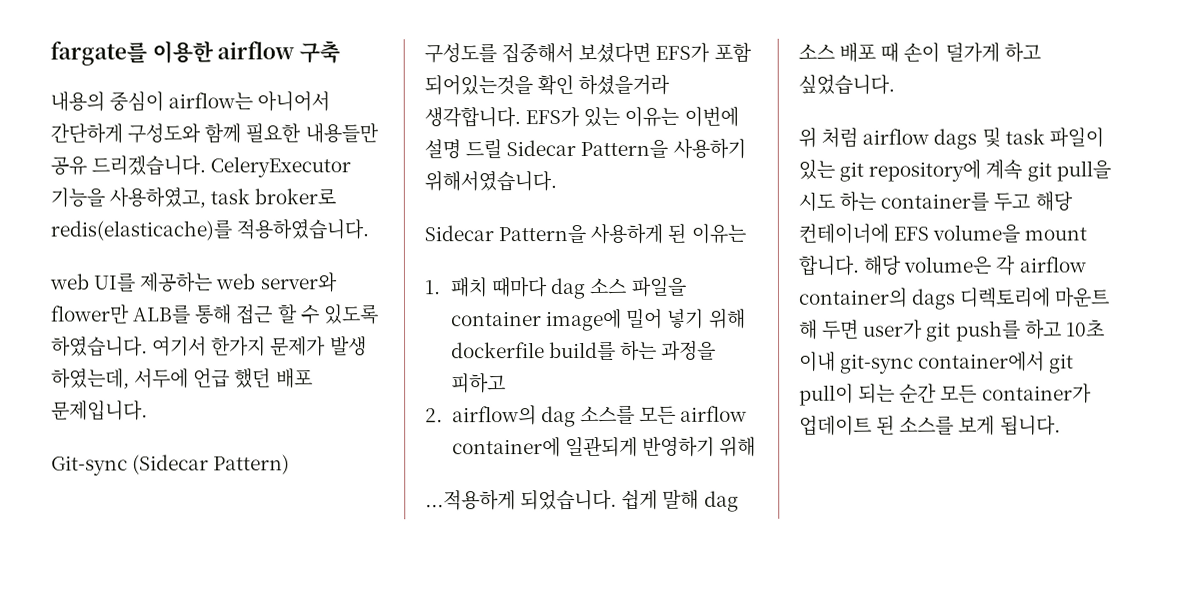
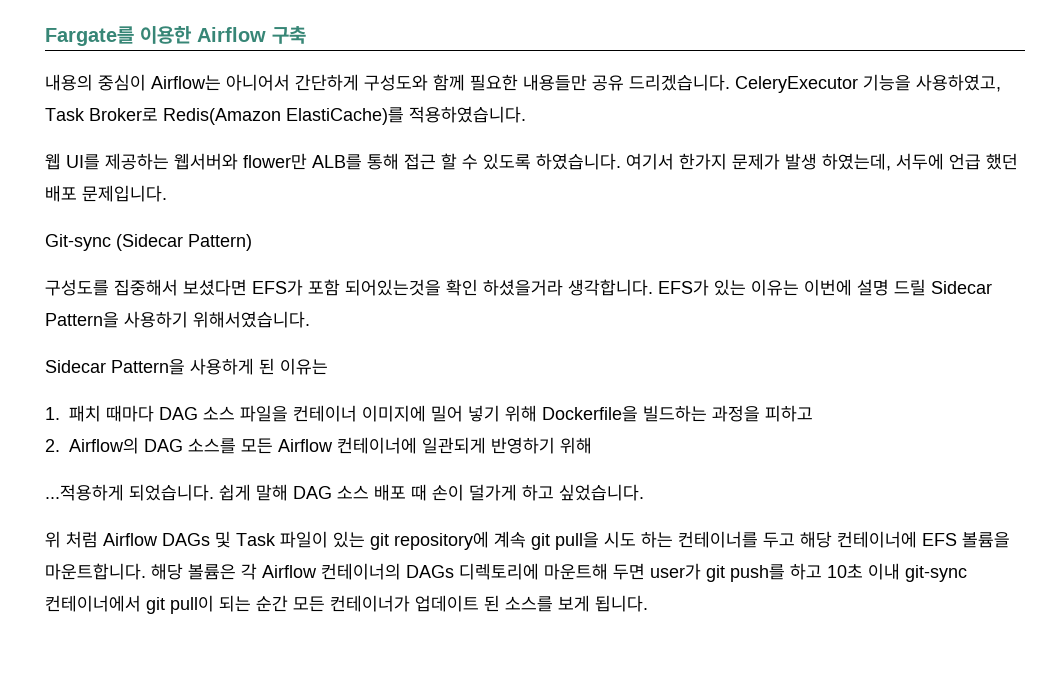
- fargate를 이용한 airflow 구축
+ Fargate를 이용한 Airflow 구축
- 내용의 중심이 airflow는 아니어서 간단하게 구성도와 함께 필요한 내용들만 공유 드리겠습니다.
+ 내용의 중심이 Airflow는 아니어서 간단하게 구성도와 함께 필요한 내용들만 공유 드리겠습니다.
- CeleryExecutor 기능을 사용하였고, task broker로 redis(elasticache)를 적용하였습니다.
+ CeleryExecutor 기능을 사용하였고, Task Broker로 Redis(Amazon ElastiCache)를 적용하였습니다.
- web UI를 제공하는 web server와 flower만 ALB를 통해 접근 할 수 있도록 하였습니다.
+ 웹 UI를 제공하는 웹서버와 flower만 ALB를 통해 접근 할 수 있도록 하였습니다.
- 1. 패치 때마다 dag 소스 파일을 container image에 밀어 넣기 위해 dockerfile build를 하는 과정을 피하고
+ 1. 패치 때마다 DAG 소스 파일을 컨테이너 이미지에 밀어 넣기 위해 Dockerfile을 빌드하는 과정을 피하고
- 2. airflow의 dag 소스를 모든 airflow container에 일관되게 반영하기 위해
+ 2. Airflow의 DAG 소스를 모든 Airflow 컨테이너에 일관되게 반영하기 위해
- 쉽게 말해 dag 소스 배포 때 손이 덜가게 하고 싶었습니다.
+ 쉽게 말해 DAG 소스 배포 때 손이 덜가게 하고 싶었습니다.
- 위 처럼 airflow dags 및 task 파일이 있는 git repository에 계속 git pull을 시도 하는 container를 두고 해당 컨테이너에 EFS volume을 mount 합니다. 해당 volume은 각 airflow container의 dags 디렉토리에 마운트 해 두면 user가 git push를 하고 10초 이내 git-sync container에서 git pull이 되는 순간 모든 container가 업데이트 된 소스를 보게 됩니다.
+ 위 처럼 Airflow DAGs 및 Task 파일이 있는 git repository에 계속 git pull을 시도 하는 컨테이너를 두고 해당 컨테이너에 EFS 볼륨을 마운트합니다. 해당 볼륨은 각 Airflow 컨테이너의 DAGs 디렉토리에 마운트해 두면 user가 git push를 하고 10초 이내 git-sync 컨테이너에서 git pull이 되는 순간 모든 컨테이너가 업데이트 된 소스를 보게 됩니다.

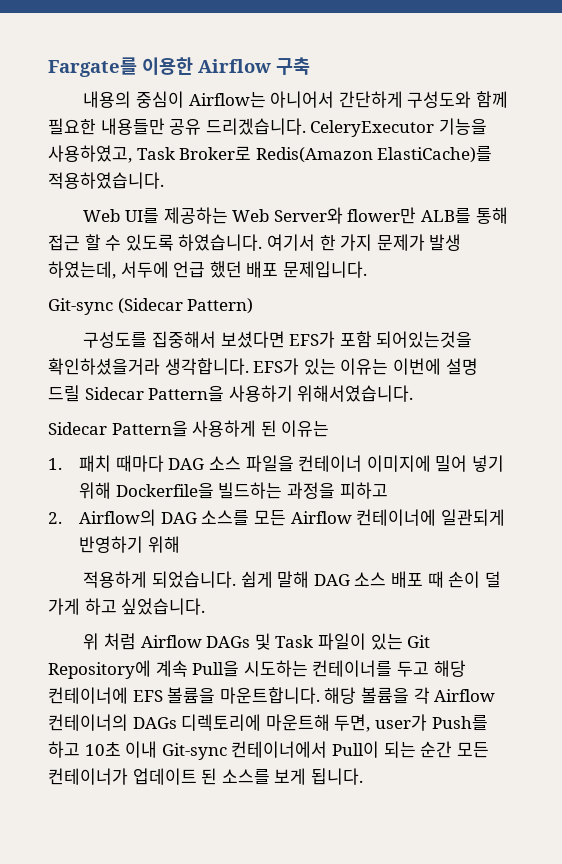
- 웹 UI를 제공하는 웹서버와 flower만 ALB를 통해 접근 할 수 있도록 하였습니다.
+ Web UI를 제공하는 Web Server와 flower만 ALB를 통해 접근 할 수 있도록 하였습니다.
- 여기서 한가지 문제가 발생 하였는데, 서두에 언급 했던 배포 문제입니다.
+ 여기서 한 가지 문제가 발생 하였는데, 서두에 언급 했던 배포 문제입니다.
- 구성도를 집중해서 보셨다면 EFS가 포함 되어있는것을 확인 하셨을거라 생각합니다.
+ 구성도를 집중해서 보셨다면 EFS가 포함 되어있는것을 확인하셨을거라 생각합니다.
- ...적용하게 되었습니다.
+ 적용하게 되었습니다.
- 쉽게 말해 DAG 소스 배포 때 손이 덜가게 하고 싶었습니다.
+ 쉽게 말해 DAG 소스 배포 때 손이 덜 가게 하고 싶었습니다.
- 위 처럼 Airflow DAGs 및 Task 파일이 있는 git repository에 계속 git pull을 시도 하는 컨테이너를 두고 해당 컨테이너에 EFS 볼륨을 마운트합니다.
+ 위 처럼 Airflow DAGs 및 Task 파일이 있는 Git Repository에 계속 Pull을 시도하는 컨테이너를 두고 해당 컨테이너에 EFS 볼륨을 마운트합니다.
- 해당 볼륨은 각 Airflow 컨테이너의 DAGs 디렉토리에 마운트해 두면 user가 git push를 하고 10초 이내 git-sync 컨테이너에서 git pull이 되는 순간 모든 컨테이너가 업데이트 된 소스를 보게 됩니다.
+ 해당 볼륨을 각 Airflow 컨테이너의 DAGs 디렉토리에 마운트해 두면, user가 Push를 하고 10초 이내 Git-sync 컨테이너에서 Pull이 되는 순간 모든 컨테이너가 업데이트 된 소스를 보게 됩니다.

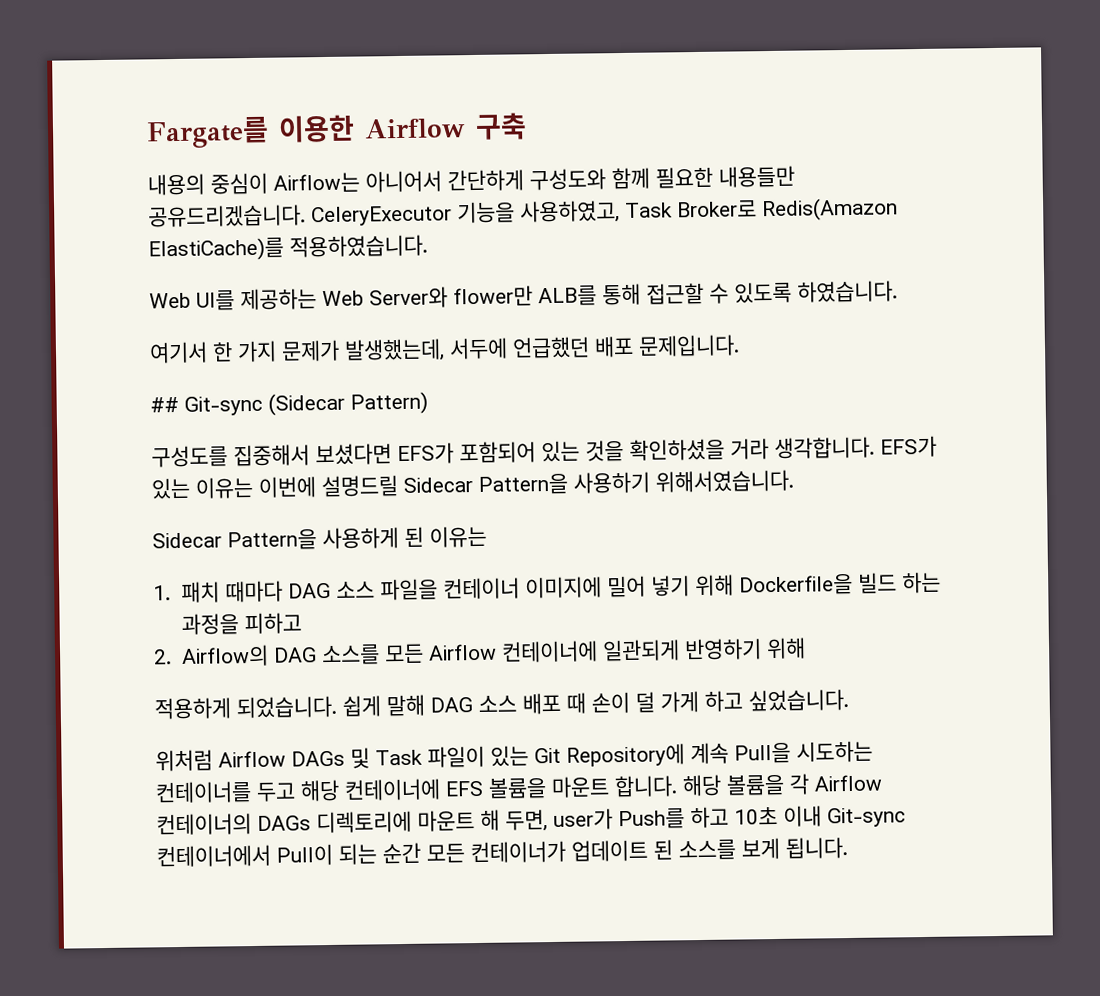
- 내용의 중심이 Airflow는 아니어서 간단하게 구성도와 함께 필요한 내용들만 공유 드리겠습니다.
+ 내용의 중심이 Airflow는 아니어서 간단하게 구성도와 함께 필요한 내용들만 공유드리겠습니다.
- Web UI를 제공하는 Web Server와 flower만 ALB를 통해 접근 할 수 있도록 하였습니다. 여기서 한 가지 문제가 발생 하였는데, 서두에 언급 했던 배포 문제입니다.
+ Web UI를 제공하는 Web Server와 flower만 ALB를 통해 접근할 수 있도록 하였습니다.
+ 여기서 한 가지 문제가 발생했는데, 서두에 언급했던 배포 문제입니다.
- Git-sync (Sidecar Pattern)
+ ## Git-sync (Sidecar Pattern)
- 구성도를 집중해서 보셨다면 EFS가 포함 되어있는것을 확인하셨을거라 생각합니다.
+ 구성도를 집중해서 보셨다면 EFS가 포함되어 있는 것을 확인하셨을 거라 생각합니다.
- EFS가 있는 이유는 이번에 설명 드릴 Sidecar Pattern을 사용하기 위해서였습니다.
+ EFS가 있는 이유는 이번에 설명드릴 Sidecar Pattern을 사용하기 위해서였습니다.
- 1. 패치 때마다 DAG 소스 파일을 컨테이너 이미지에 밀어 넣기 위해 Dockerfile을 빌드하는 과정을 피하고
+ 1. 패치 때마다 DAG 소스 파일을 컨테이너 이미지에 밀어 넣기 위해 Dockerfile을 빌드 하는 과정을 피하고
- 위 처럼 Airflow DAGs 및 Task 파일이 있는 Git Repository에 계속 Pull을 시도하는 컨테이너를 두고 해당 컨테이너에 EFS 볼륨을 마운트합니다.
+ 위처럼 Airflow DAGs 및 Task 파일이 있는 Git Repository에 계속 Pull을 시도하는 컨테이너를 두고 해당 컨테이너에 EFS 볼륨을 마운트 합니다.
- 해당 볼륨을 각 Airflow 컨테이너의 DAGs 디렉토리에 마운트해 두면, user가 Push를 하고 10초 이내 Git-sync 컨테이너에서 Pull이 되는 순간 모든 컨테이너가 업데이트 된 소스를 보게 됩니다.
+ 해당 볼륨을 각 Airflow 컨테이너의 DAGs 디렉토리에 마운트 해 두면, user가 Push를 하고 10초 이내 Git-sync 컨테이너에서 Pull이 되는 순간 모든 컨테이너가 업데이트 된 소스를 보게 됩니다.

